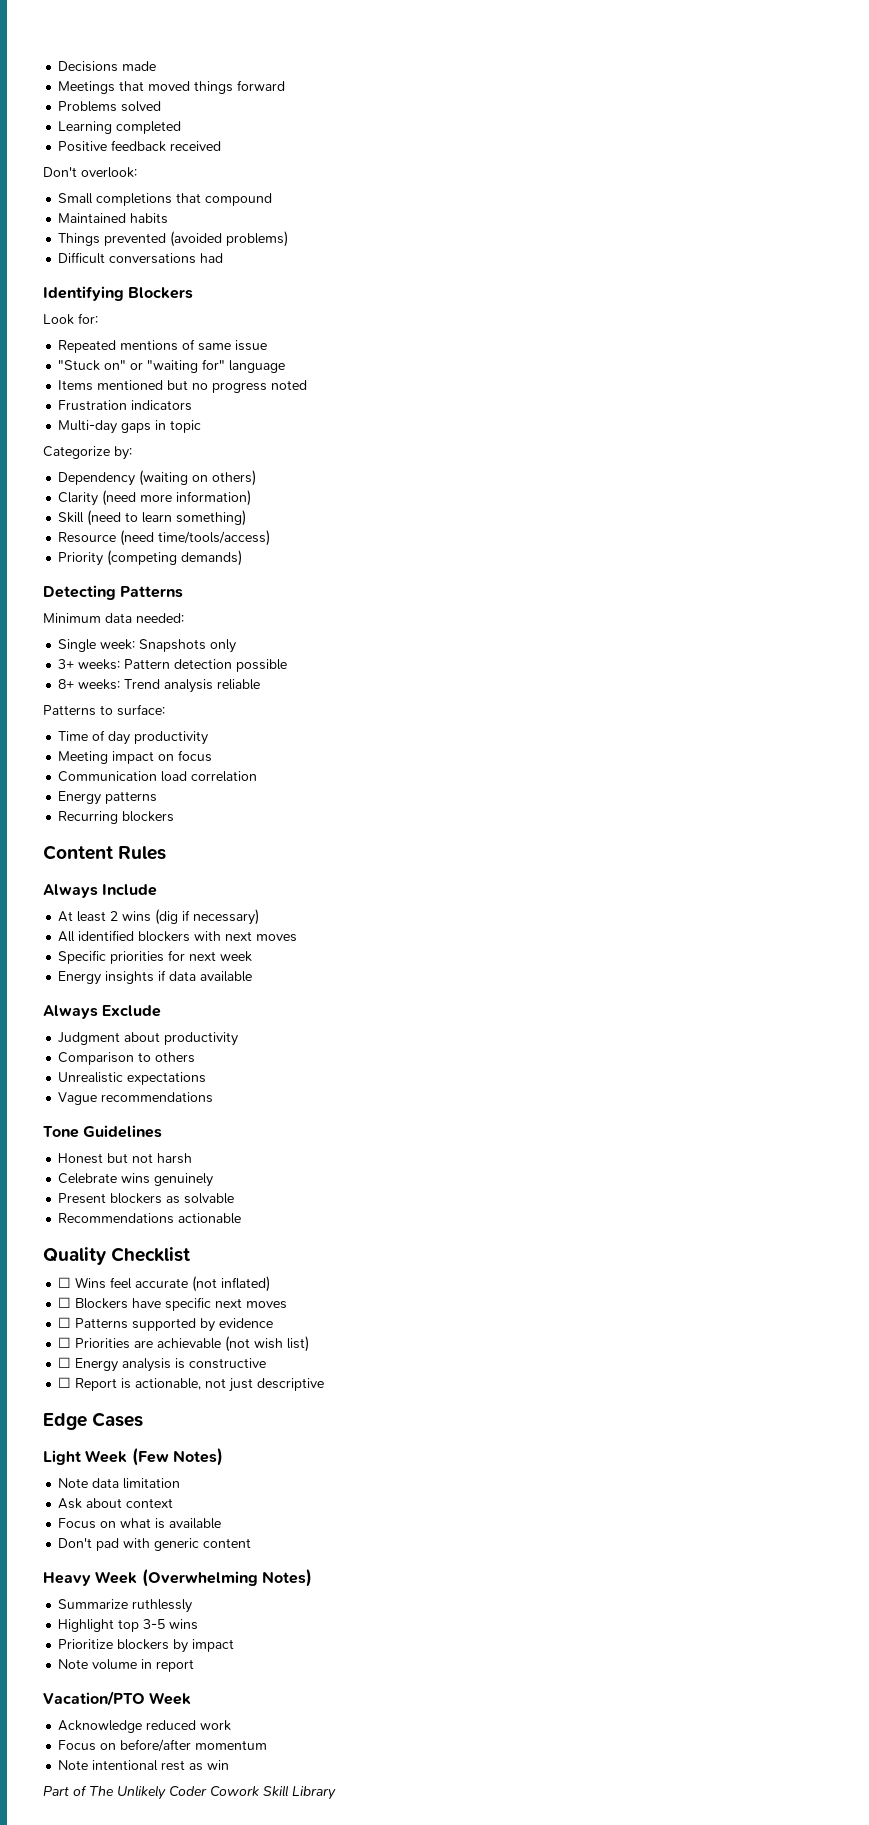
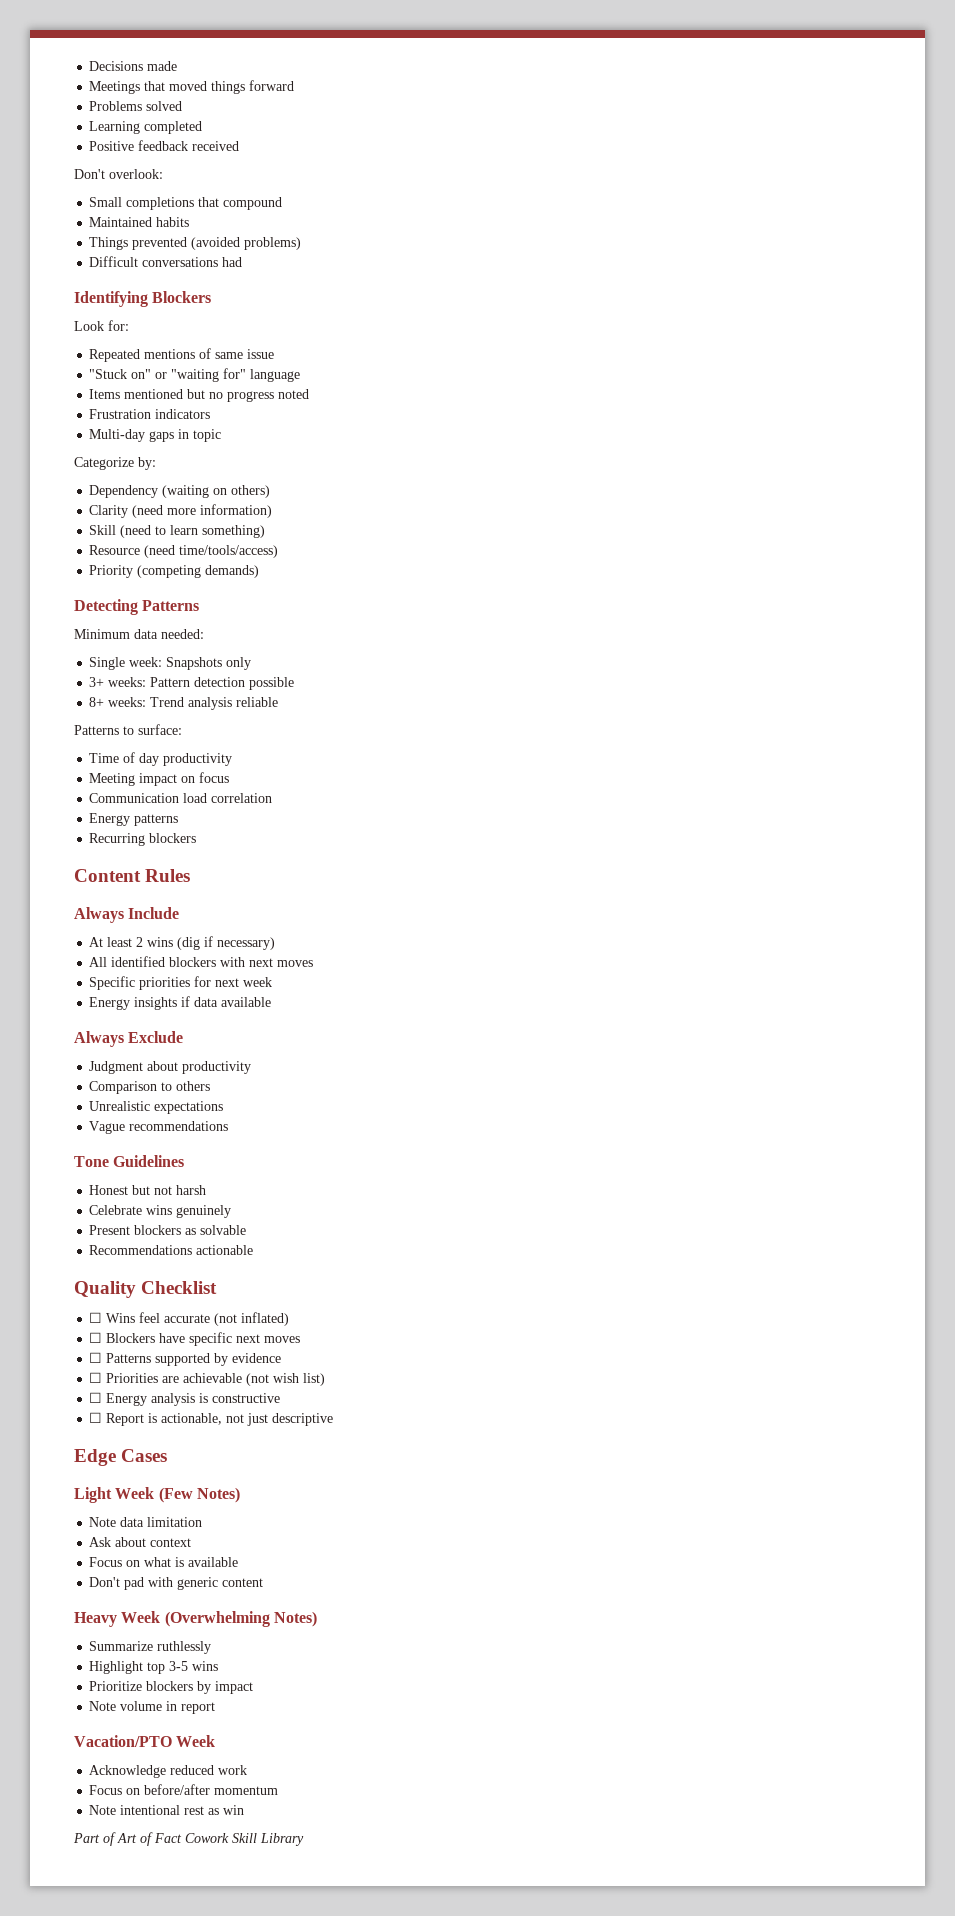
- Part of The Unlikely Coder Cowork Skill Library
+ Part of Art of Fact Cowork Skill Library

